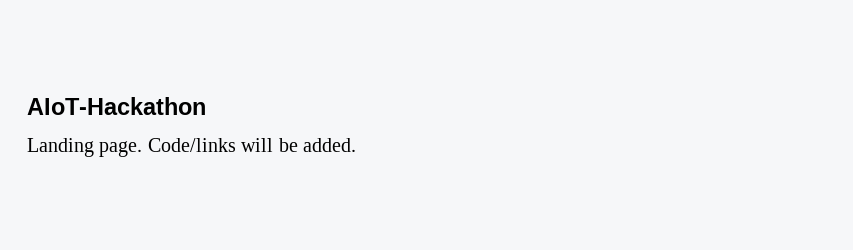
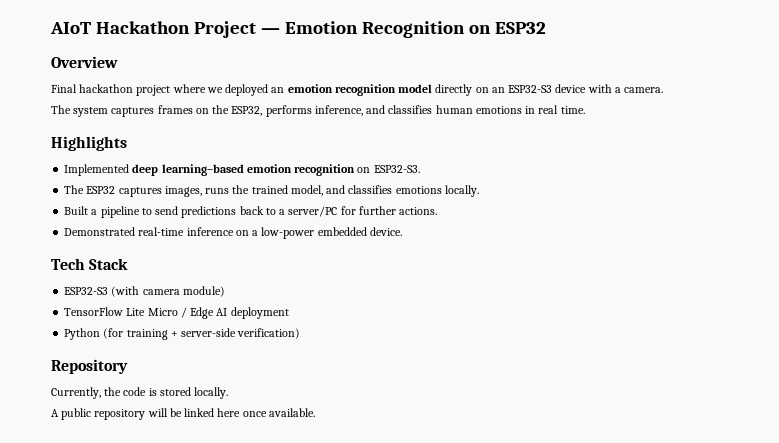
- AIoT-Hackathon
- Landing page. Code/links will be added.
+ AIoT Hackathon Project — Emotion Recognition on ESP32
+ Overview
+ Final hackathon project where we deployed an emotion recognition model directly on an ESP32-S3 device with a camera.
+ The system captures frames on the ESP32, performs inference, and classifies human emotions in real time.
+ Highlights
+ Implemented deep learning–based emotion recognition on ESP32-S3.
+ The ESP32 captures images, runs the trained model, and classifies emotions locally.
+ Built a pipeline to send predictions back to a server/PC for further actions.
+ Demonstrated real-time inference on a low-power embedded device.
+ Tech Stack
+ ESP32-S3 (with camera module)
+ TensorFlow Lite Micro / Edge AI deployment
+ Python (for training + server-side verification)
+ Repository
+ Currently, the code is stored locally.
+ A public repository will be linked here once available.

